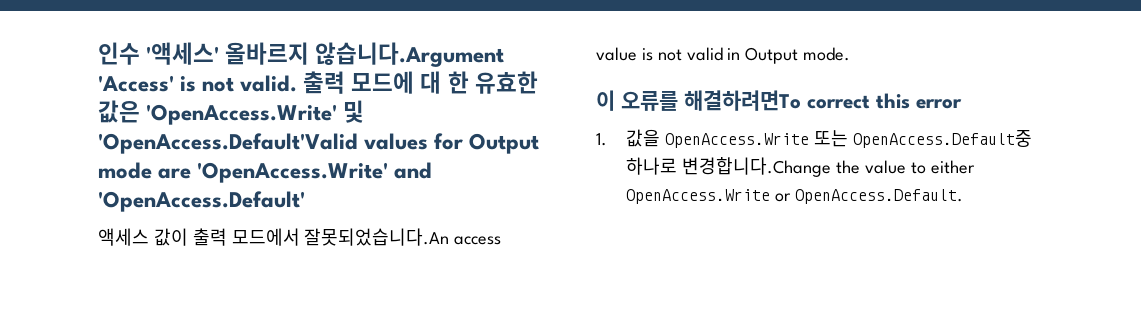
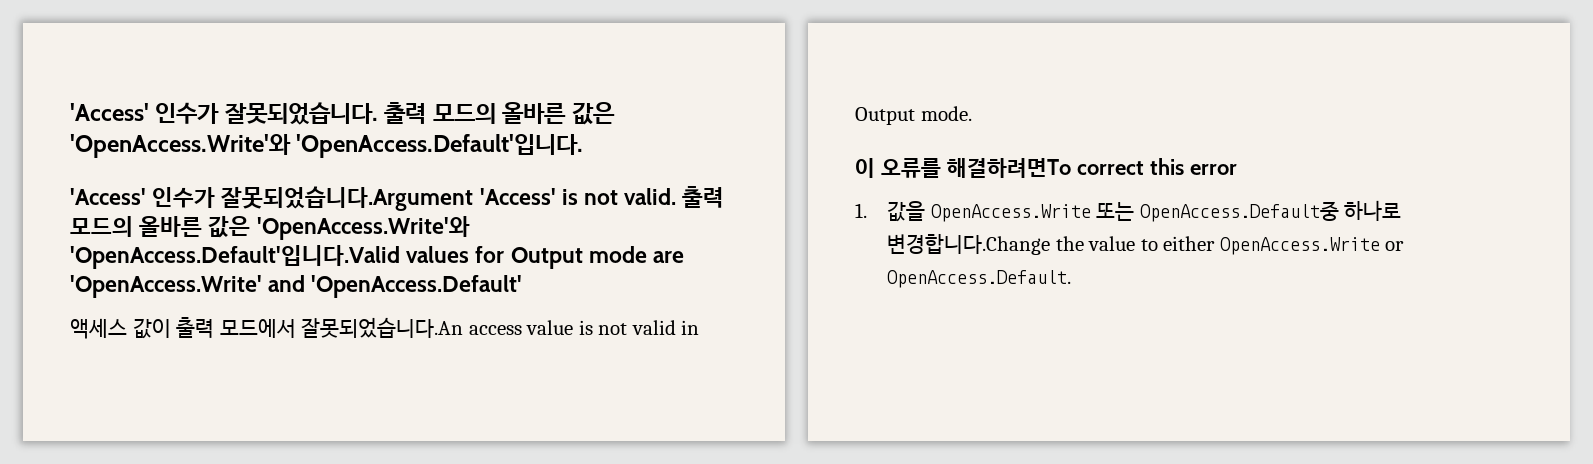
- 인수 '액세스' 올바르지 않습니다.Argument 'Access' is not valid.
+ 'Access' 인수가 잘못되었습니다. 출력 모드의 올바른 값은 'OpenAccess.Write'와 'OpenAccess.Default'입니다.
+ 'Access' 인수가 잘못되었습니다.Argument 'Access' is not valid.
- 출력 모드에 대 한 유효한 값은 'OpenAccess.Write' 및 'OpenAccess.Default'Valid values for Output mode are 'OpenAccess.Write' and 'OpenAccess.Default'
+ 출력 모드의 올바른 값은 'OpenAccess.Write'와 'OpenAccess.Default'입니다.Valid values for Output mode are 'OpenAccess.Write' and 'OpenAccess.Default'

